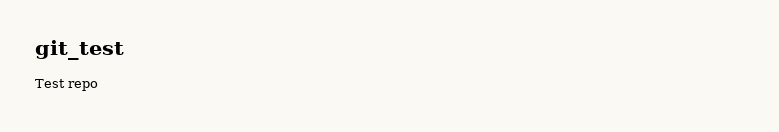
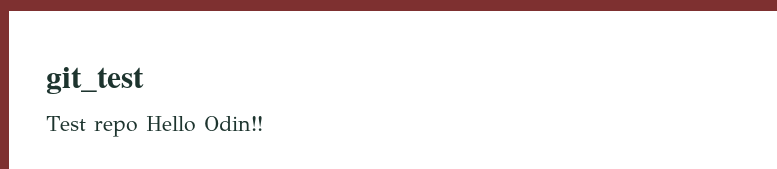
- Test repo
+ Test repo Hello Odin!!

